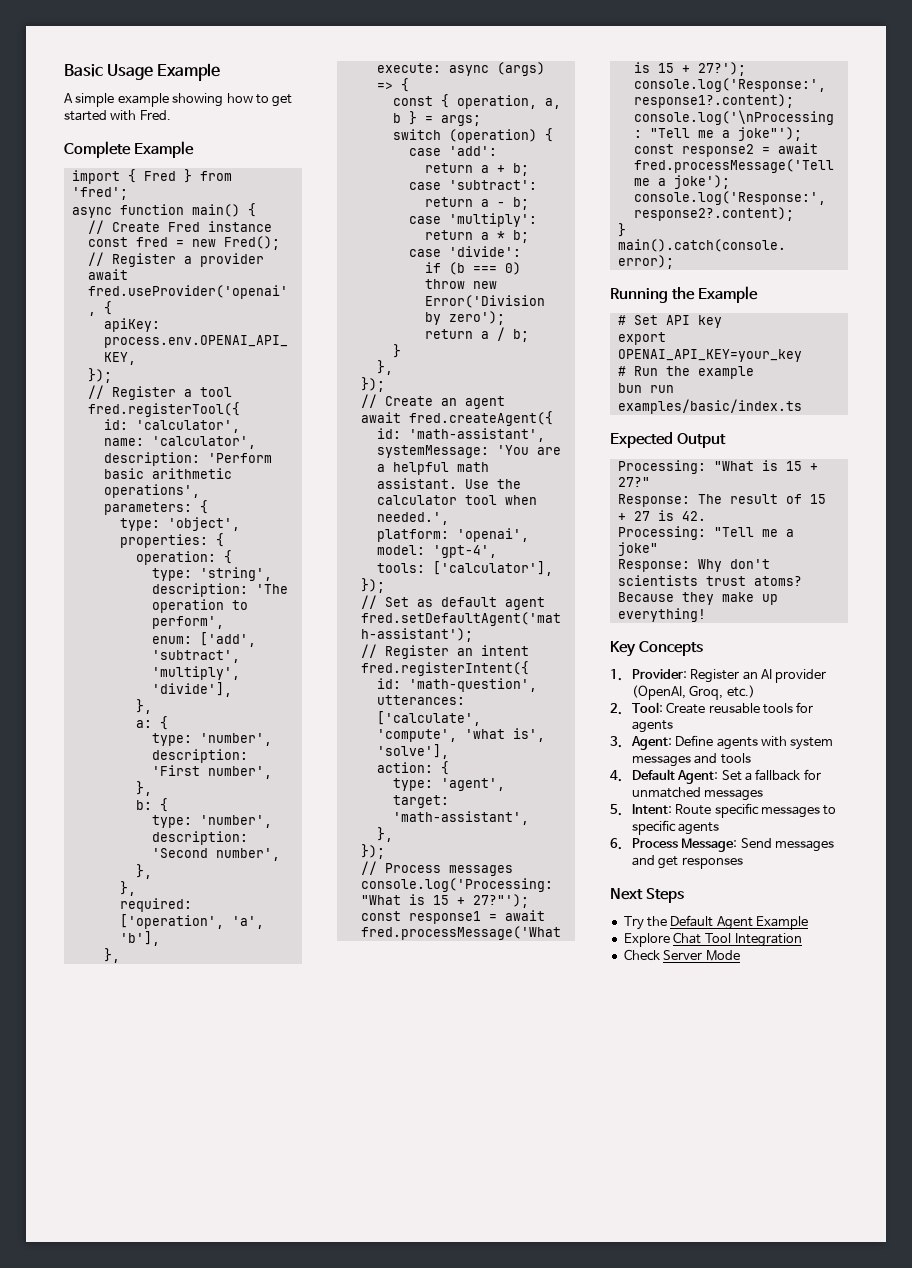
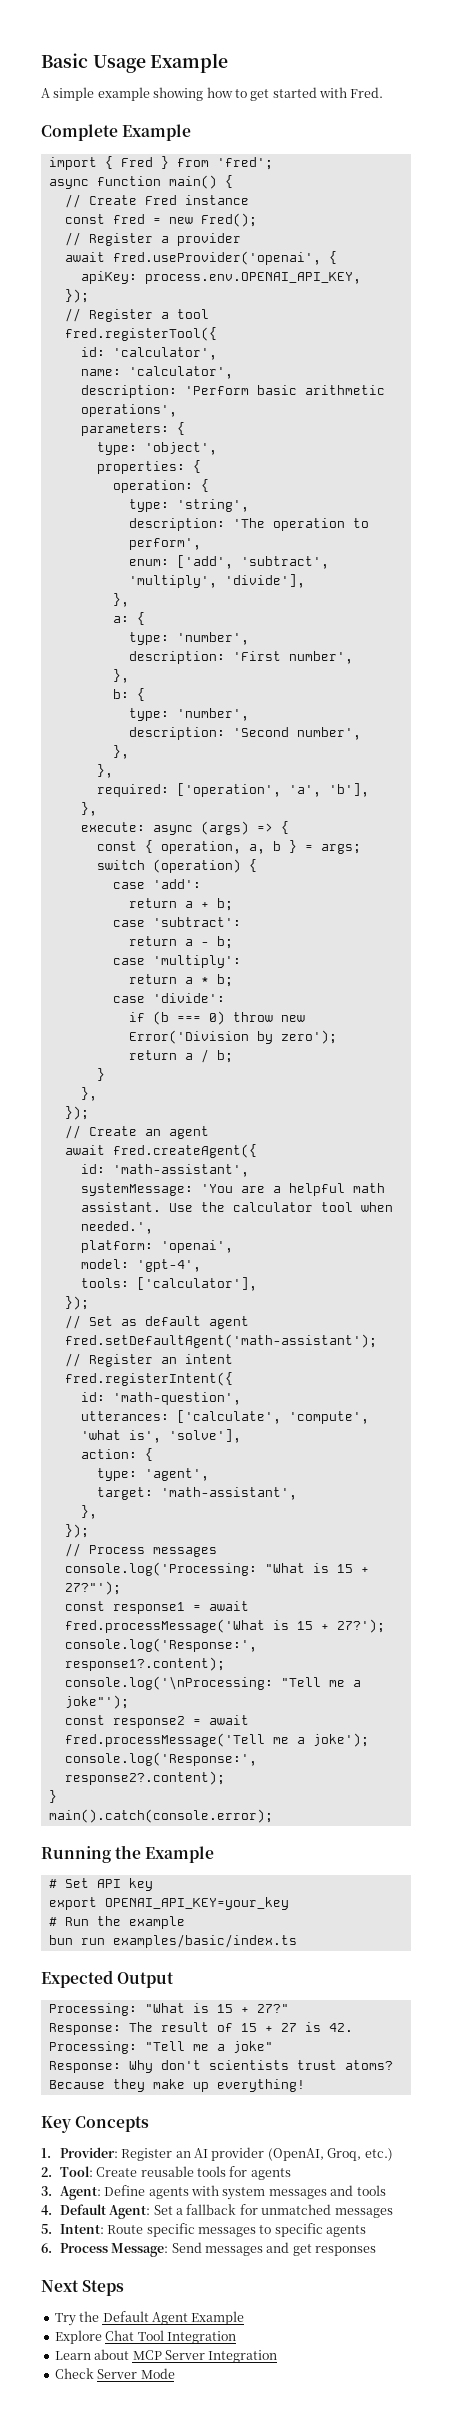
+ Learn about MCP Server Integration

